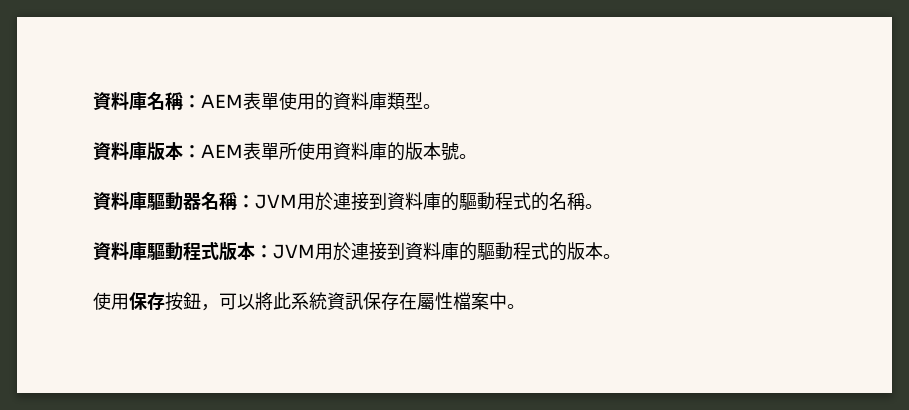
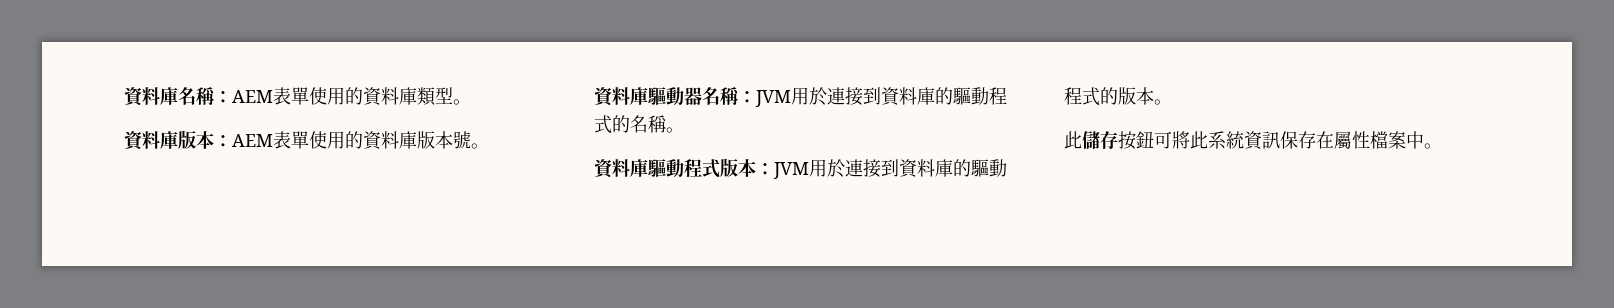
- 資料庫版本：AEM表單所使用資料庫的版本號。
+ 資料庫版本：AEM表單使用的資料庫版本號。
- 使用保存按鈕，可以將此系統資訊保存在屬性檔案中。
+ 此儲存按鈕可將此系統資訊保存在屬性檔案中。

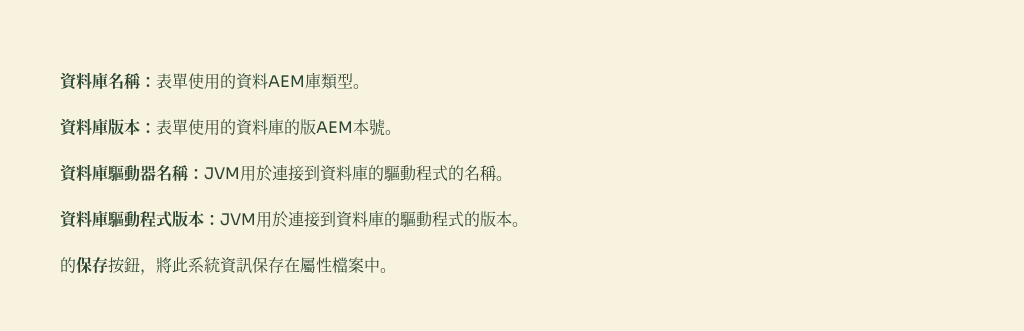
- 資料庫名稱：AEM表單使用的資料庫類型。
+ 資料庫名稱：表單使用的資料AEM庫類型。
- 資料庫版本：AEM表單使用的資料庫版本號。
+ 資料庫版本：表單使用的資料庫的版AEM本號。
- 此儲存按鈕可將此系統資訊保存在屬性檔案中。
+ 的保存按鈕，將此系統資訊保存在屬性檔案中。

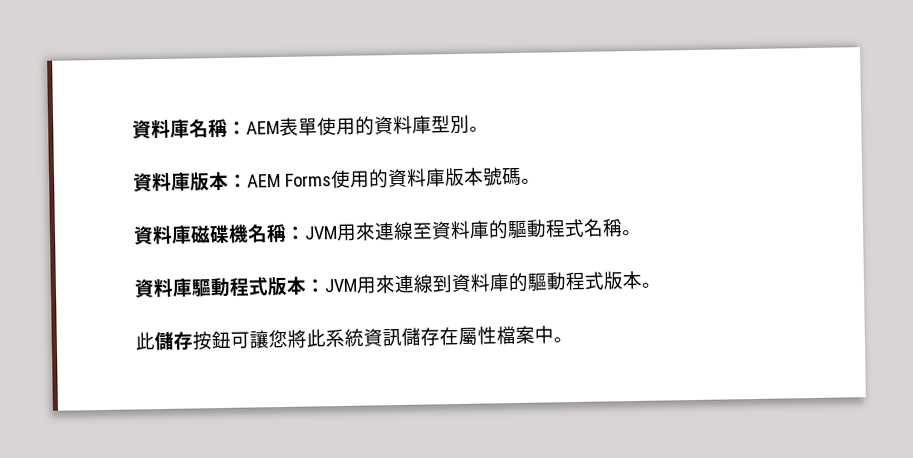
- 資料庫名稱：表單使用的資料AEM庫類型。
+ 資料庫名稱：AEM表單使用的資料庫型別。
- 資料庫版本：表單使用的資料庫的版AEM本號。
- 資料庫驅動器名稱：JVM用於連接到資料庫的驅動程式的名稱。
+ 資料庫版本：AEM Forms使用的資料庫版本號碼。
+ 資料庫磁碟機名稱：JVM用來連線至資料庫的驅動程式名稱。
- 資料庫驅動程式版本：JVM用於連接到資料庫的驅動程式的版本。
+ 資料庫驅動程式版本：JVM用來連線到資料庫的驅動程式版本。
- 的保存按鈕，將此系統資訊保存在屬性檔案中。
+ 此儲存按鈕可讓您將此系統資訊儲存在屬性檔案中。

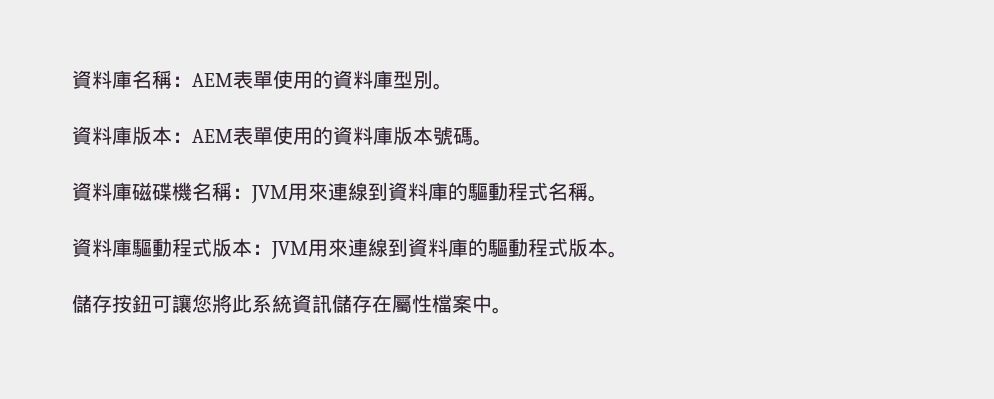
- 資料庫版本：AEM Forms使用的資料庫版本號碼。
+ 資料庫版本：AEM表單使用的資料庫版本號碼。
- 資料庫磁碟機名稱：JVM用來連線至資料庫的驅動程式名稱。
+ 資料庫磁碟機名稱：JVM用來連線到資料庫的驅動程式名稱。
- 此儲存按鈕可讓您將此系統資訊儲存在屬性檔案中。
+ 儲存按鈕可讓您將此系統資訊儲存在屬性檔案中。

